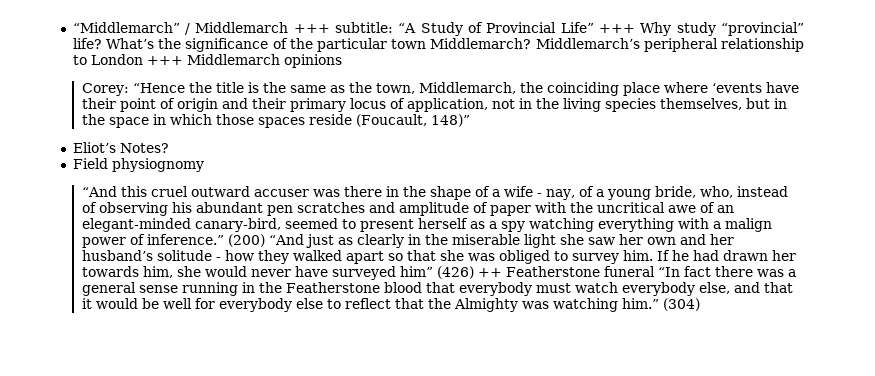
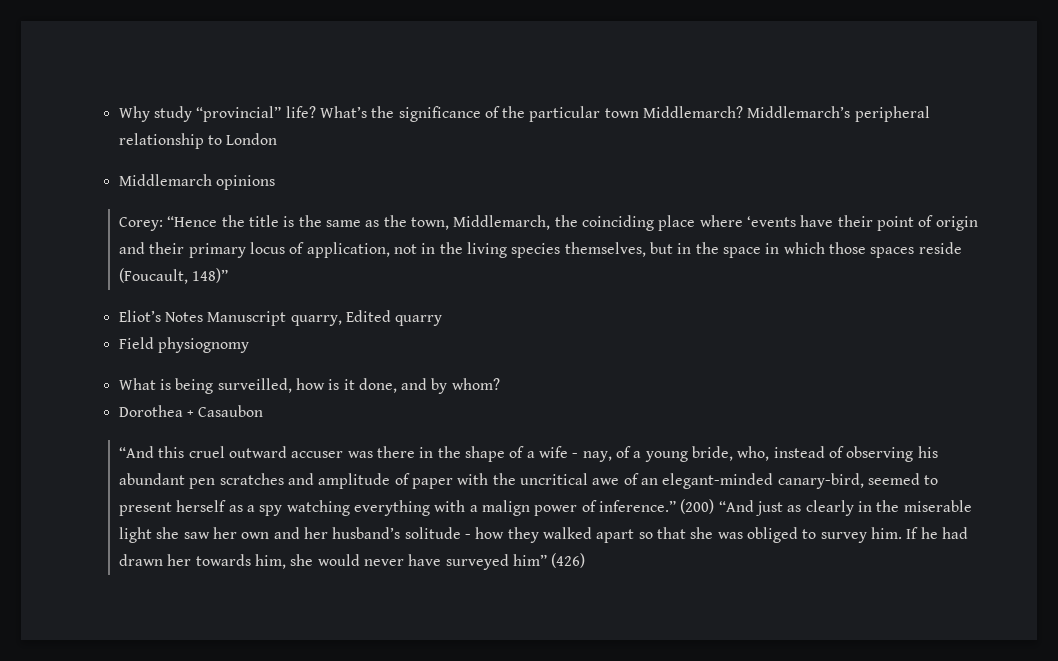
- “Middlemarch” / Middlemarch +++ subtitle: “A Study of Provincial Life” +++ Why study “provincial” life?
+ Why study “provincial” life?
- Middlemarch’s peripheral relationship to London +++ Middlemarch opinions
+ Middlemarch’s peripheral relationship to London
+ Middlemarch opinions
- Eliot’s Notes?
+ Eliot’s Notes Manuscript quarry, Edited quarry
  Field physiognomy
+ What is being surveilled, how is it done, and by whom?
+ Dorothea + Casaubon
- If he had drawn her towards him, she would never have surveyed him” (426) ++ Featherstone funeral “In fact there was a general sense running in the Featherstone blood that everybody must watch everybody else, and that it would be well for everybody else to reflect that the Almighty was watching him.” (304)
+ If he had drawn her towards him, she would never have surveyed him” (426)

